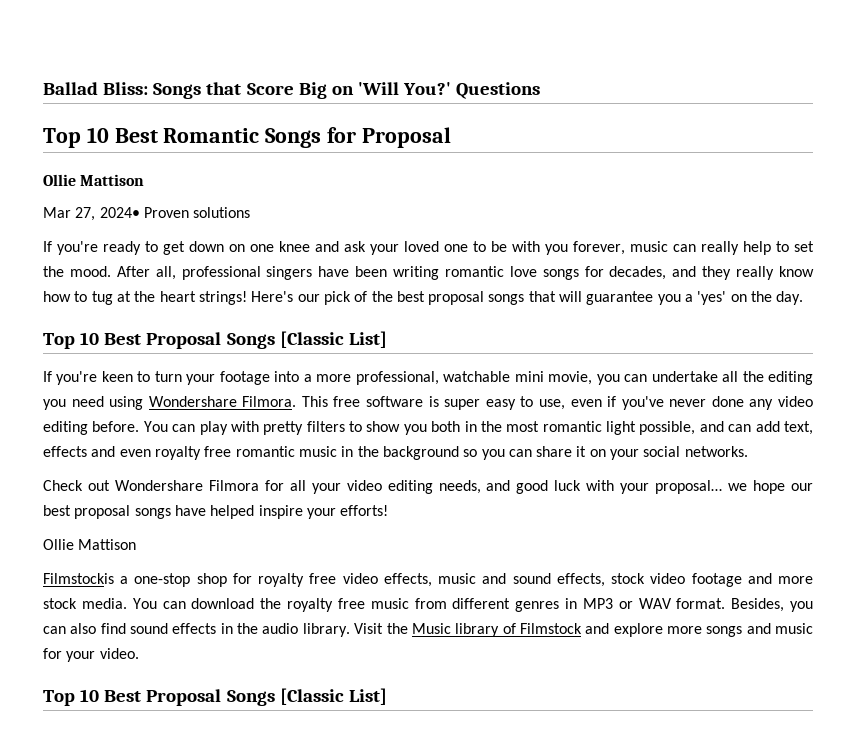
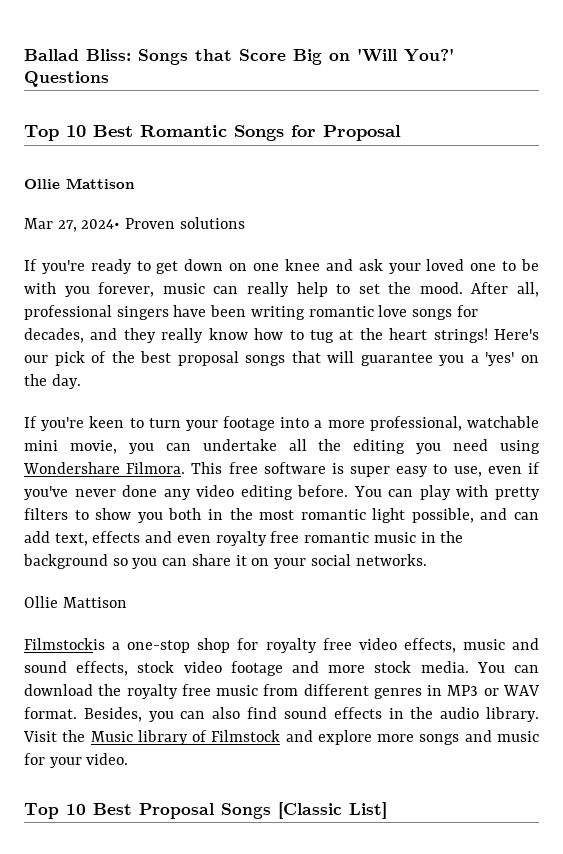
  Here's our pick of the best proposal songs that will guarantee you a 'yes' on the day.
- Top 10 Best Proposal Songs [Classic List]
- Check out Wondershare Filmora for all your video editing needs, and good luck with your proposal… we hope our best proposal songs have helped inspire your efforts!

